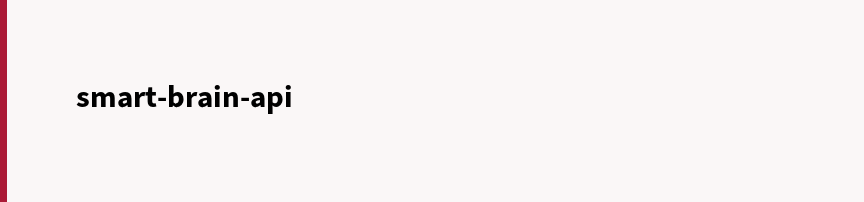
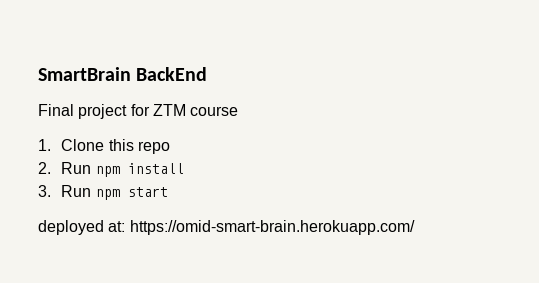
- smart-brain-api
+ SmartBrain BackEnd
+ Final project for ZTM course
+ 1. Clone this repo
+ 2. Run npm install
+ 3. Run npm start
+ deployed at: https://omid-smart-brain.herokuapp.com/

